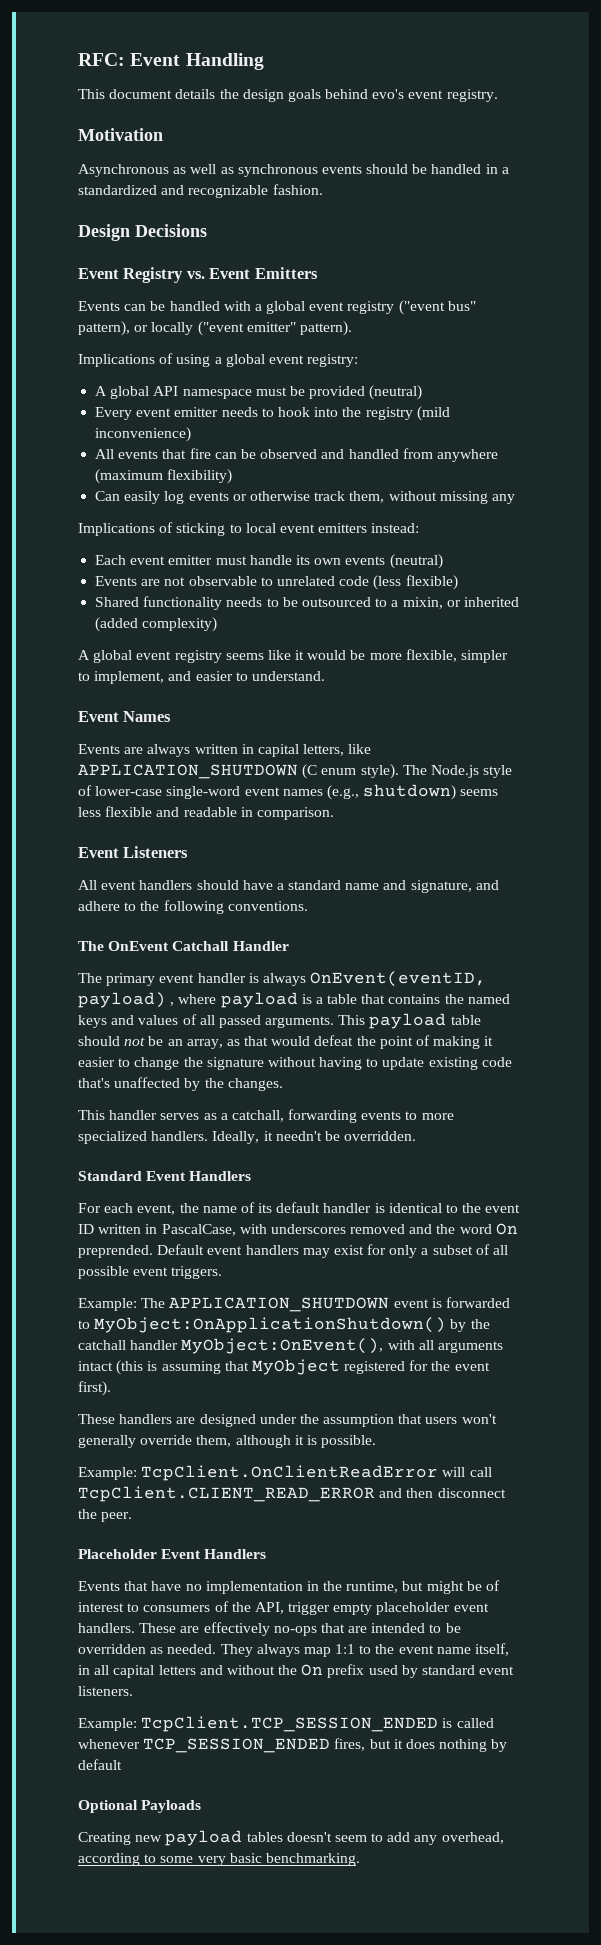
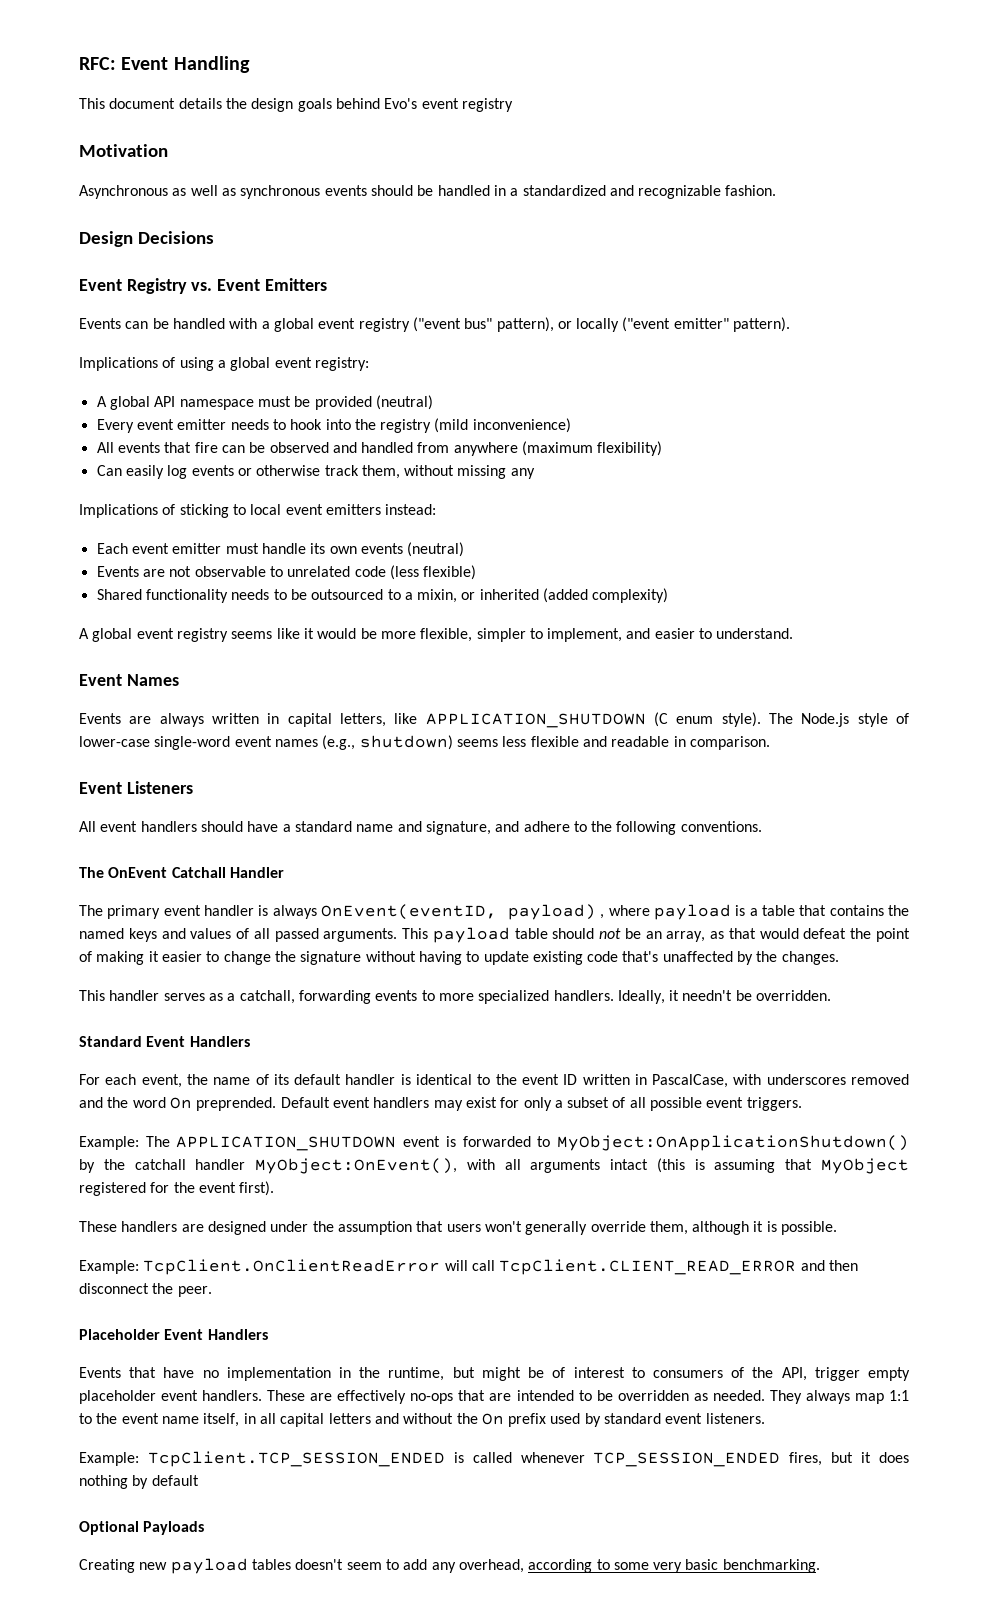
- This document details the design goals behind evo's event registry.
+ This document details the design goals behind Evo's event registry

